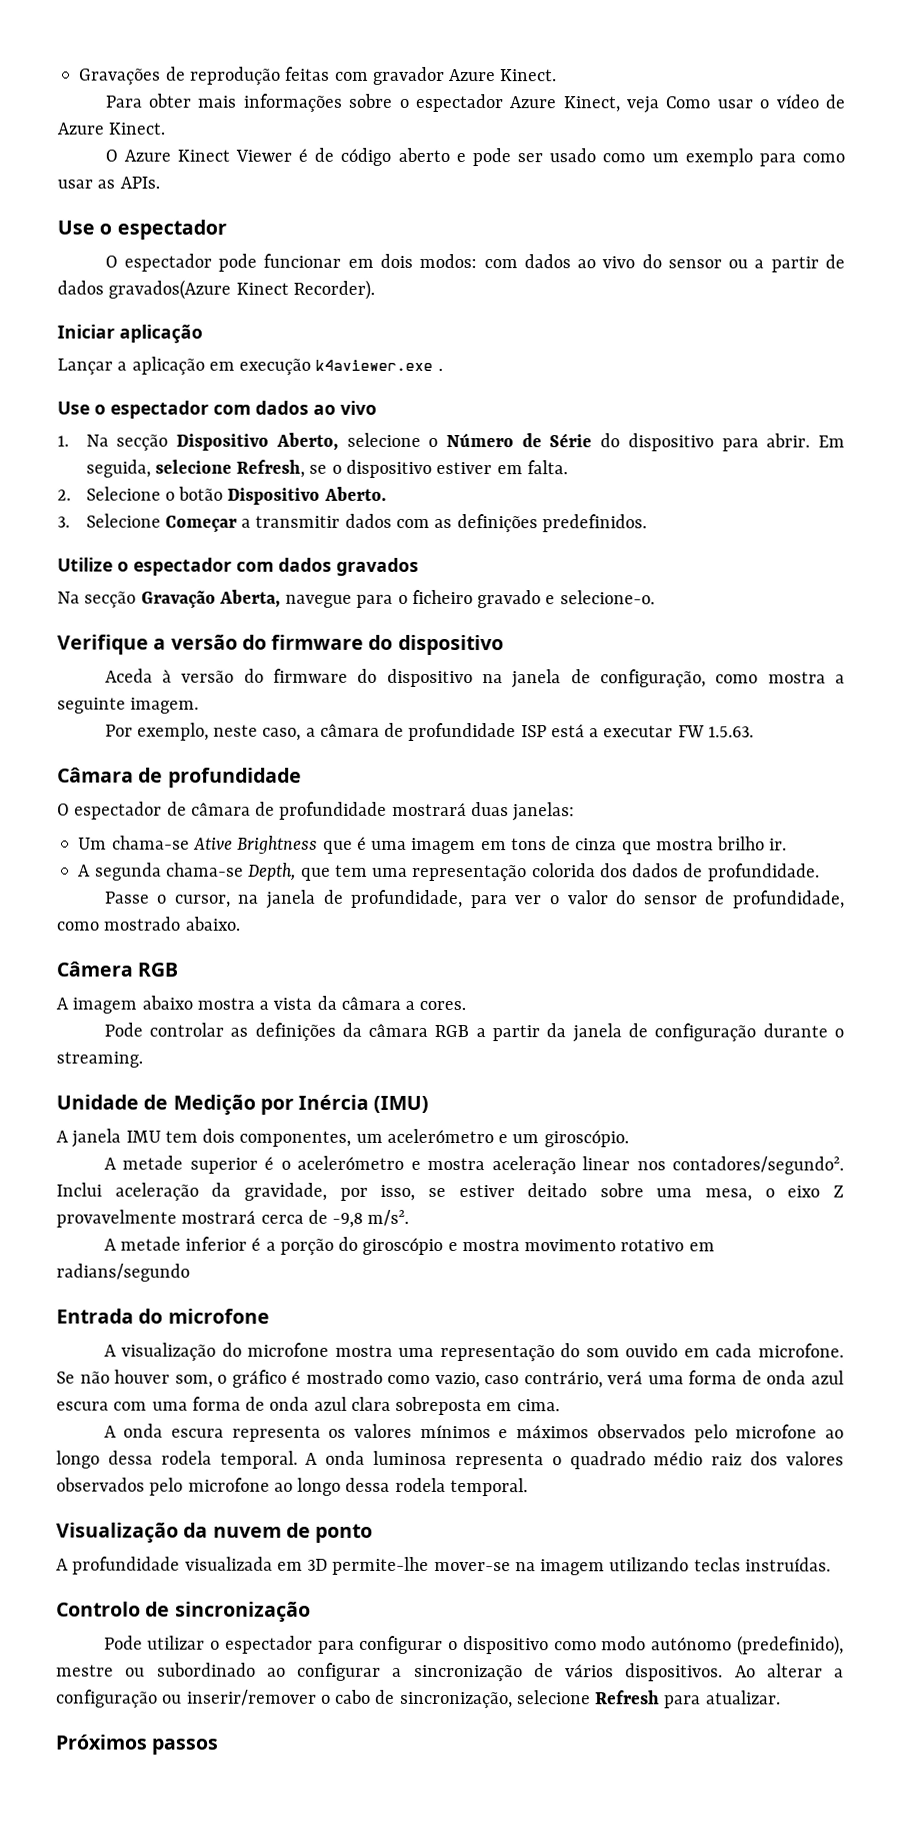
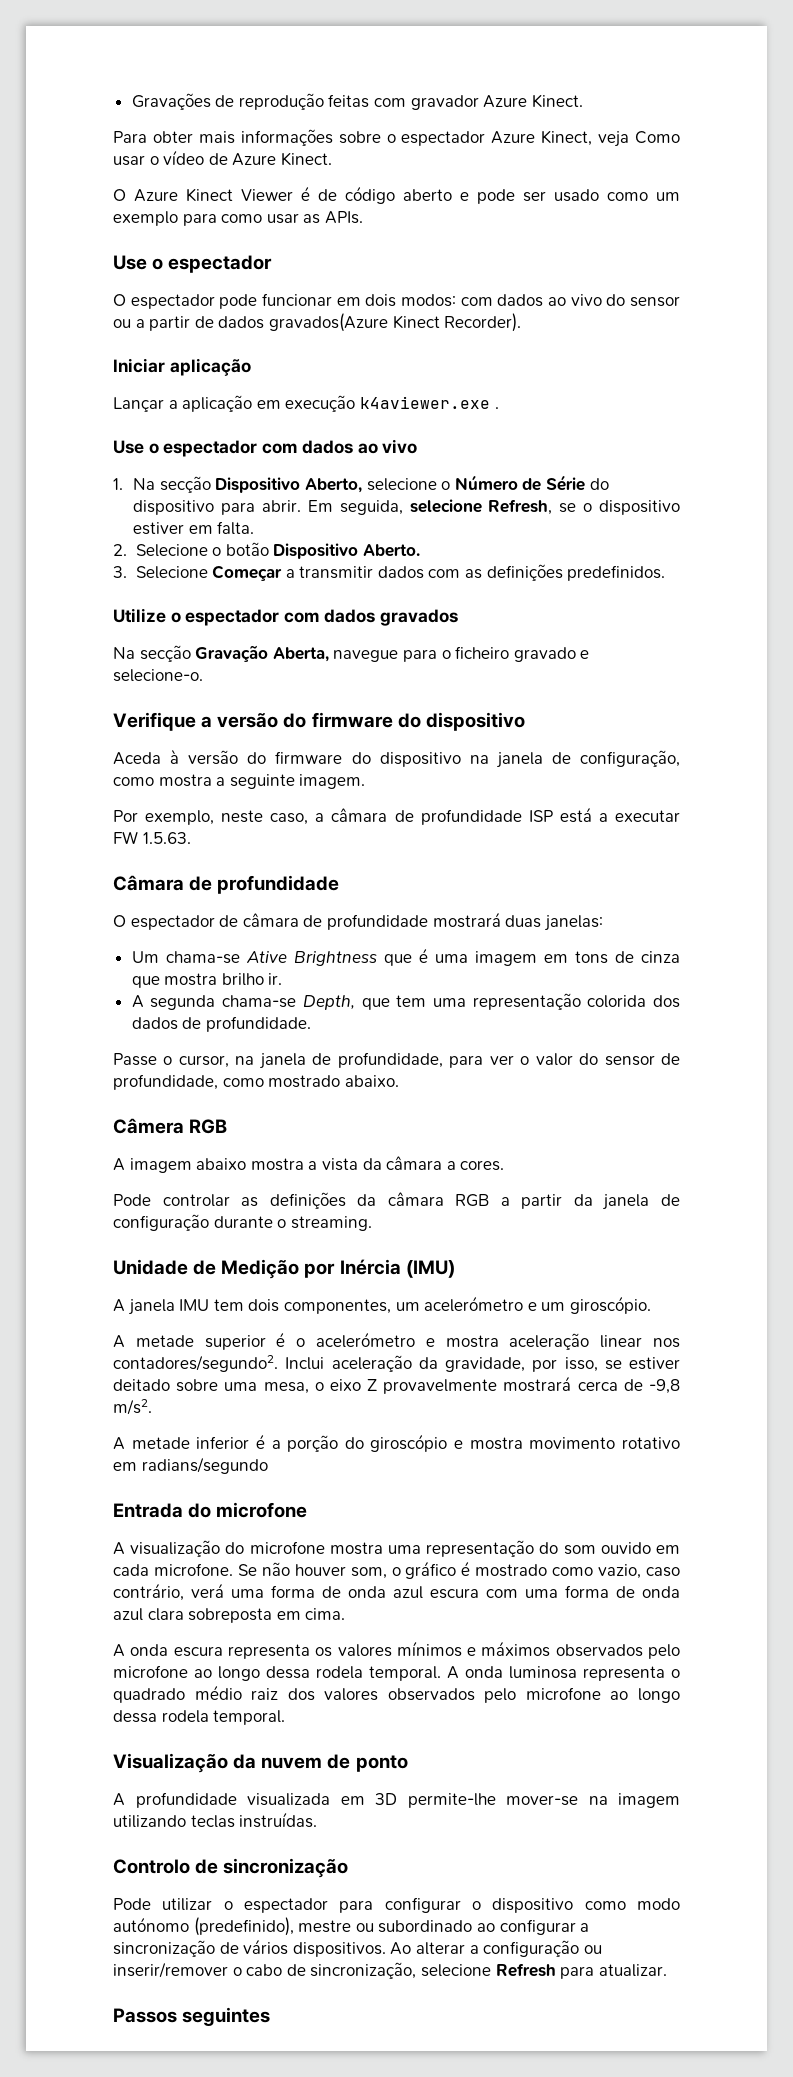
- Próximos passos
+ Passos seguintes

